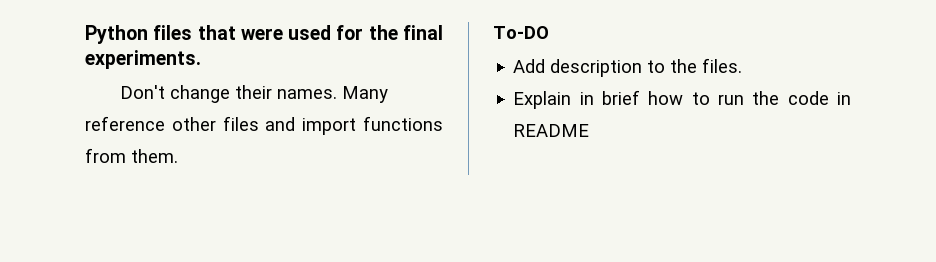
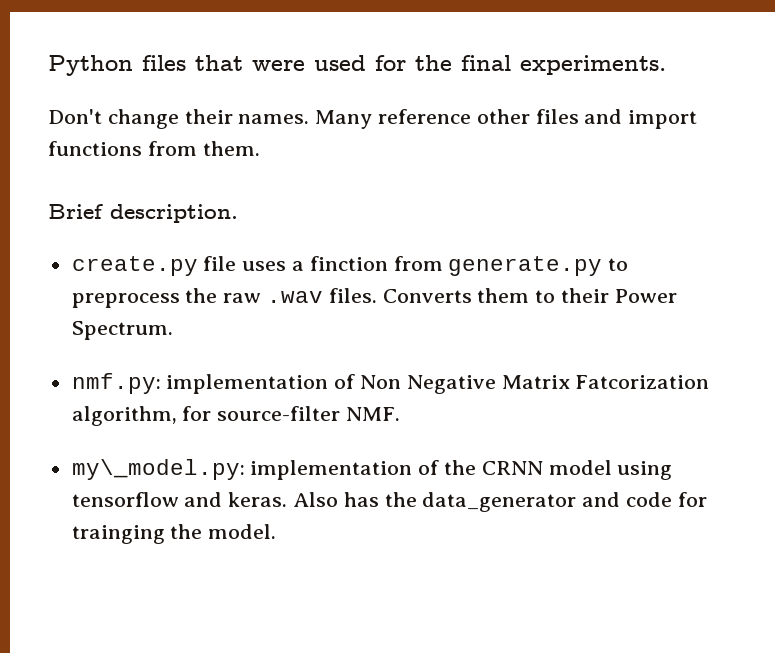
- To-DO
- Add description to the files.
- Explain in brief how to run the code in README
+ Brief description.
+ create.py file uses a finction from generate.py to preprocess the raw .wav files. Converts them to their Power Spectrum.
+ nmf.py: implementation of Non Negative Matrix Fatcorization algorithm, for source-filter NMF.
+ my\_model.py: implementation of the CRNN model using tensorflow and keras. Also has the data_generator and code for trainging the model.

